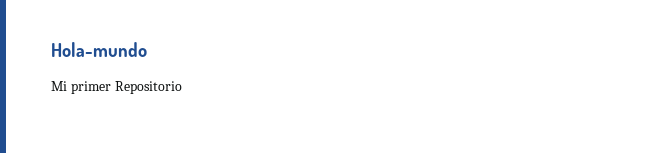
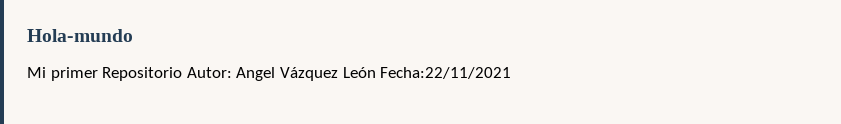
- Mi primer Repositorio
+ Mi primer Repositorio Autor: Angel Vázquez León Fecha:22/11/2021

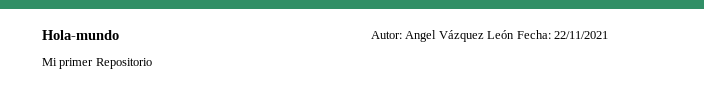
- Mi primer Repositorio Autor: Angel Vázquez León Fecha:22/11/2021
+ Mi primer Repositorio
+ Autor: Angel Vázquez León Fecha: 22/11/2021

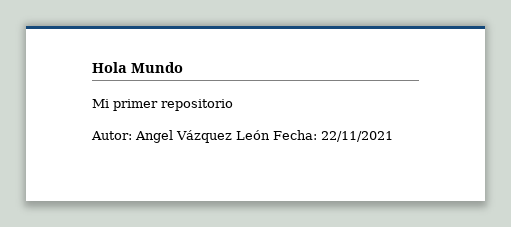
- Hola-mundo
+ Hola Mundo
- Mi primer Repositorio
+ Mi primer repositorio

